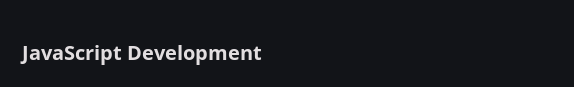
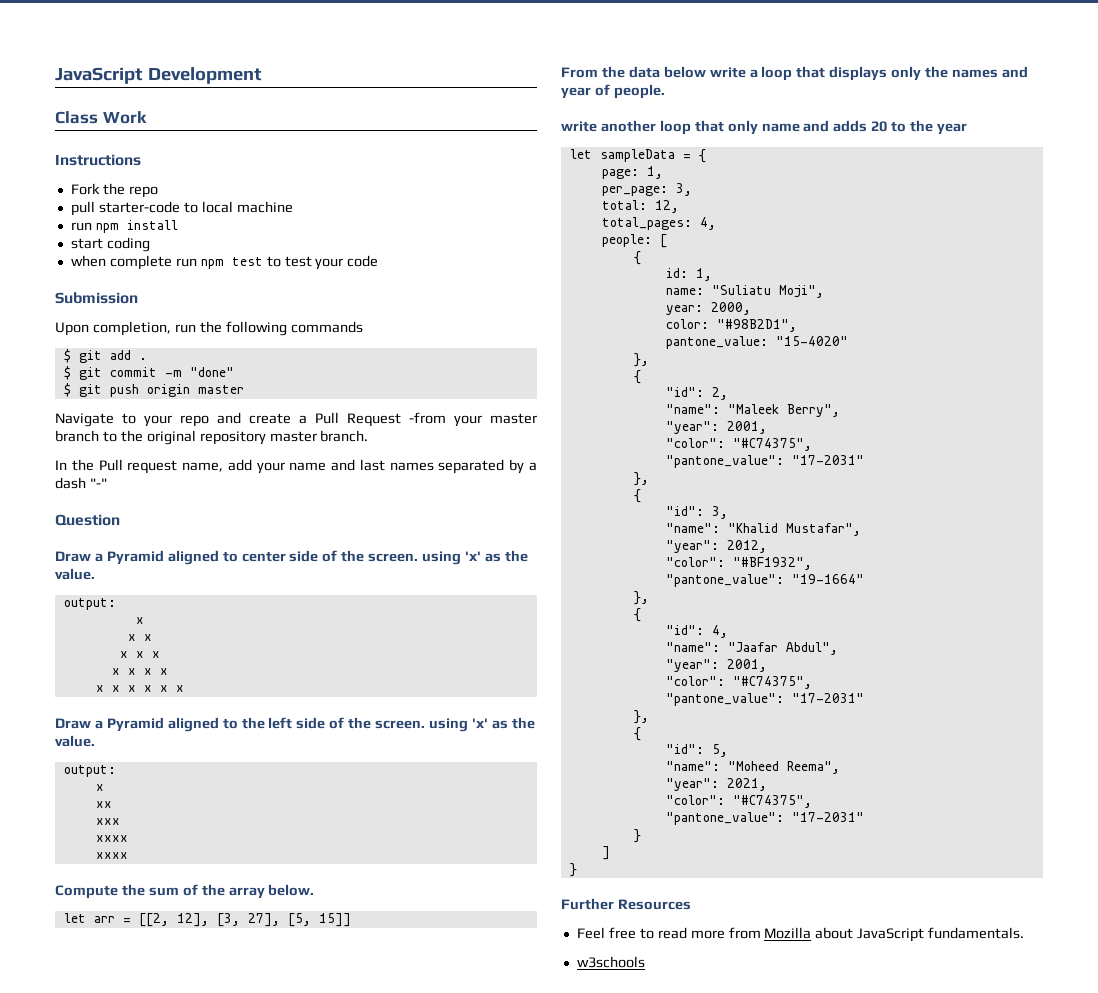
+ Class Work
+ Instructions
+ Fork the repo
+ pull starter-code to local machine
+ run npm install
+ start coding
+ when complete run npm test to test your code
+ Submission
+ Upon completion, run the following commands
+ $ git add .
+ $ git commit -m "done"
+ $ git push origin master
+ Navigate to your repo and create a Pull Request -from your master branch to the original repository master branch.
+ In the Pull request name, add your name and last names separated by a dash "-"
+ Question
+ Draw a Pyramid aligned to center side of the screen. using 'x' as the value.
+ output:
+ x
+ x x
+ x x x
+ x x x x
+ x x x x x x
+ Draw a Pyramid aligned to the left side of the screen. using 'x' as the value.
+ output:
+ x
+ xx
+ xxx
+ xxxx
+ xxxx
+ Compute the sum of the array below.
+ let arr = [[2, 12], [3, 27], [5, 15]]
+ From the data below write a loop that displays only the names and year of people.
+ write another loop that only name and adds 20 to the year
+ let sampleData = {
+ page: 1,
+ per_page: 3,
+ total: 12,
+ total_pages: 4,
+ people: [
+ {
+ id: 1,
+ name: "Suliatu Moji",
+ year: 2000,
+ color: "#98B2D1",
+ pantone_value: "15-4020"
+ },
+ {
+ "id": 2,
+ "name": "Maleek Berry",
+ "year": 2001,
+ "color": "#C74375",
+ "pantone_value": "17-2031"
+ },
+ {
+ "id": 3,
+ "name": "Khalid Mustafar",
+ "year": 2012,
+ "color": "#BF1932",
+ "pantone_value": "19-1664"
+ },
+ {
+ "id": 4,
+ "name": "Jaafar Abdul",
+ "year": 2001,
+ "color": "#C74375",
+ "pantone_value": "17-2031"
+ },
+ {
+ "id": 5,
+ "name": "Moheed Reema",
+ "year": 2021,
+ "color": "#C74375",
+ "pantone_value": "17-2031"
+ }
+ ]
+ }
+ Further Resources
+ Feel free to read more from Mozilla about JavaScript fundamentals.
+ w3schools

